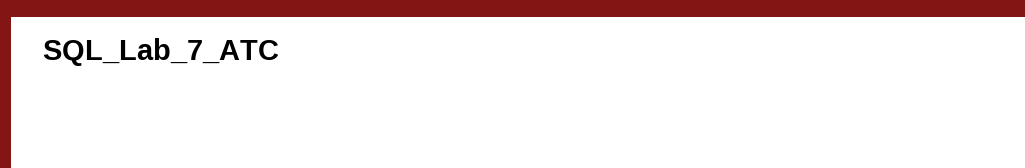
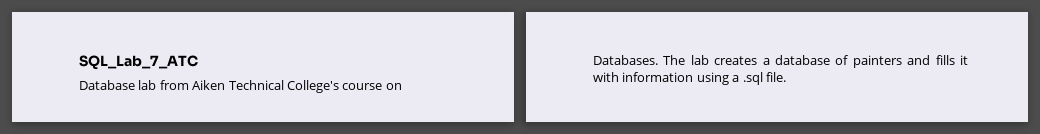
+ Database lab from Aiken Technical College's course on Databases. The lab creates a database of painters and fills it with information using a .sql file.

